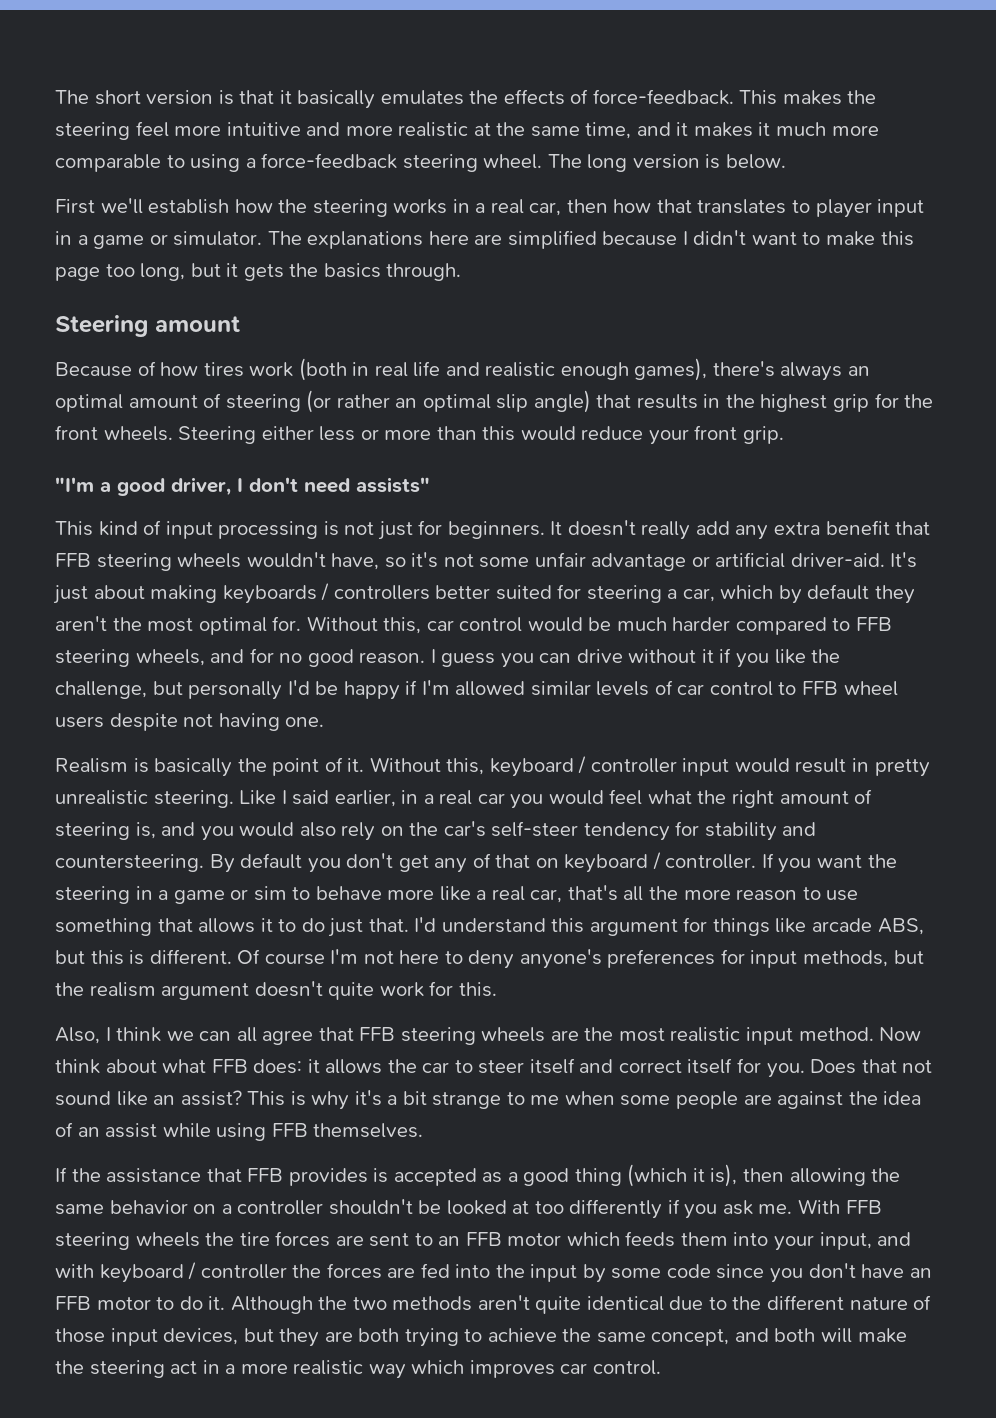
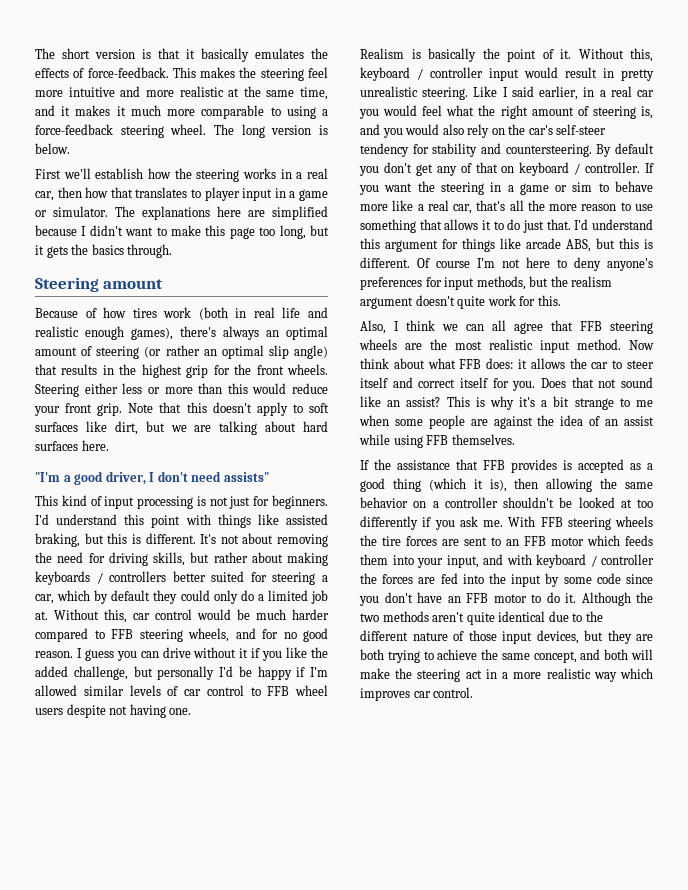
+ Note that this doesn't apply to soft surfaces like dirt, but we are talking about hard surfaces here.
- It doesn't really add any extra benefit that FFB steering wheels wouldn't have, so it's not some unfair advantage or artificial driver-aid. It's just about making keyboards / controllers better suited for steering a car, which by default they aren't the most optimal for.
+ I'd understand this point with things like assisted braking, but this is different. It's not about removing the need for driving skills, but rather about making keyboards / controllers better suited for steering a car, which by default they could only do a limited job at.
- I guess you can drive without it if you like the challenge, but personally I'd be happy if I'm allowed similar levels of car control to FFB wheel users despite not having one.
+ I guess you can drive without it if you like the added challenge, but personally I'd be happy if I'm allowed similar levels of car control to FFB wheel users despite not having one.

